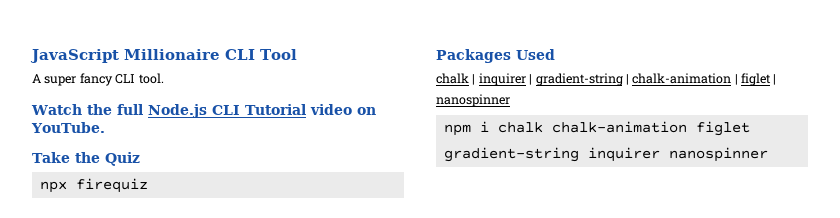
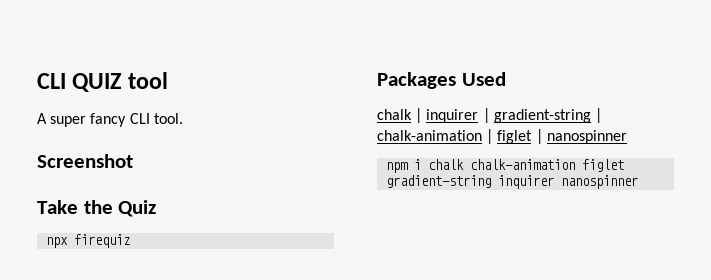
- JavaScript Millionaire CLI Tool
+ CLI QUIZ tool
- Watch the full Node.js CLI Tutorial video on YouTube.
+ Screenshot

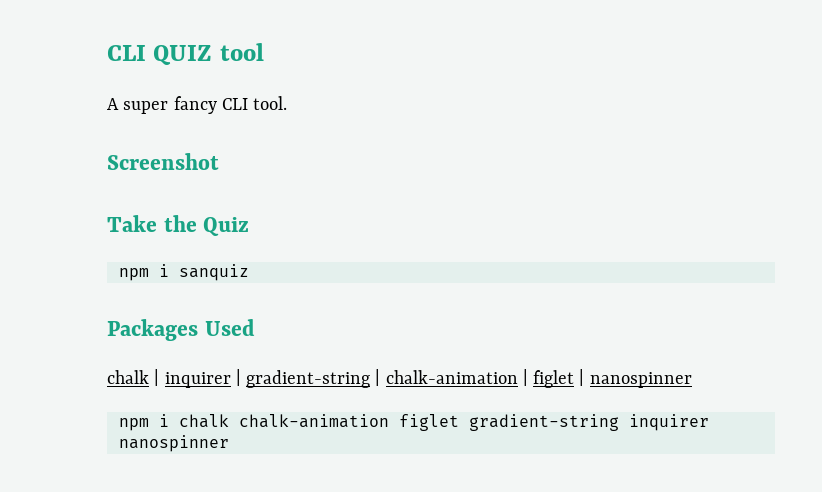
- npx firequiz
+ npm i sanquiz

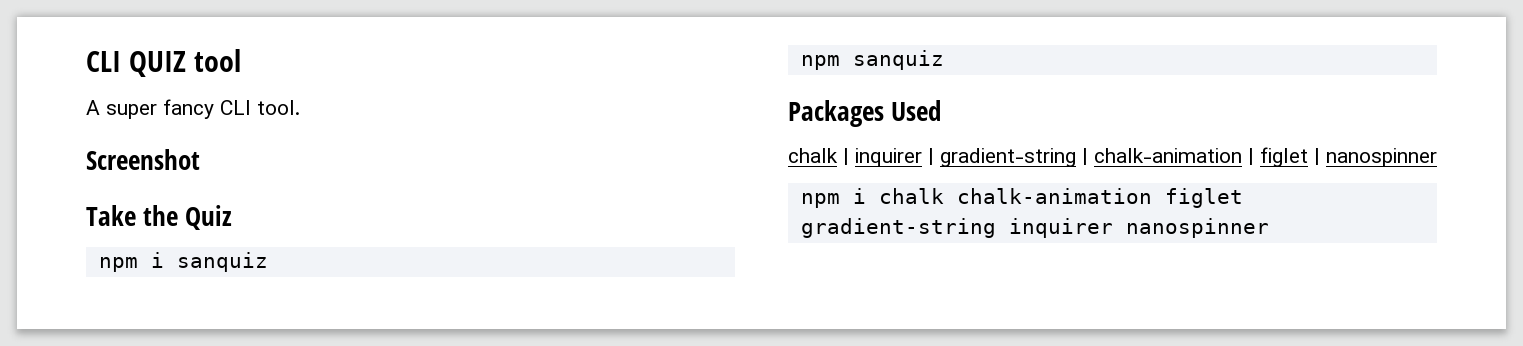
+ npm sanquiz

